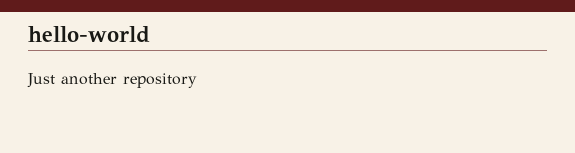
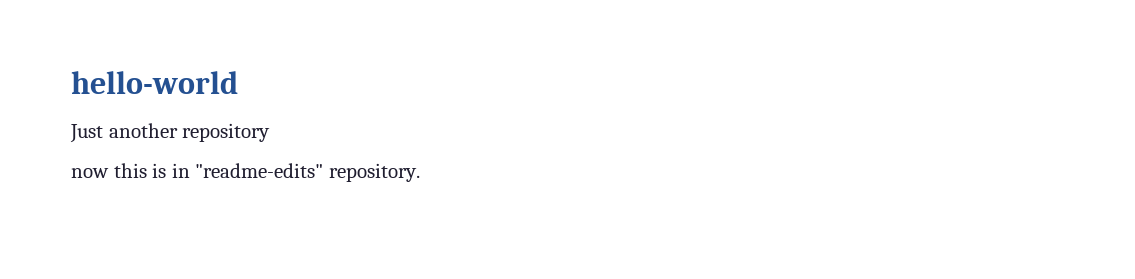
+ now this is in "readme-edits" repository.

